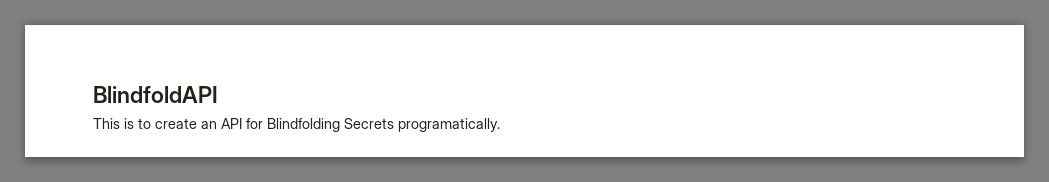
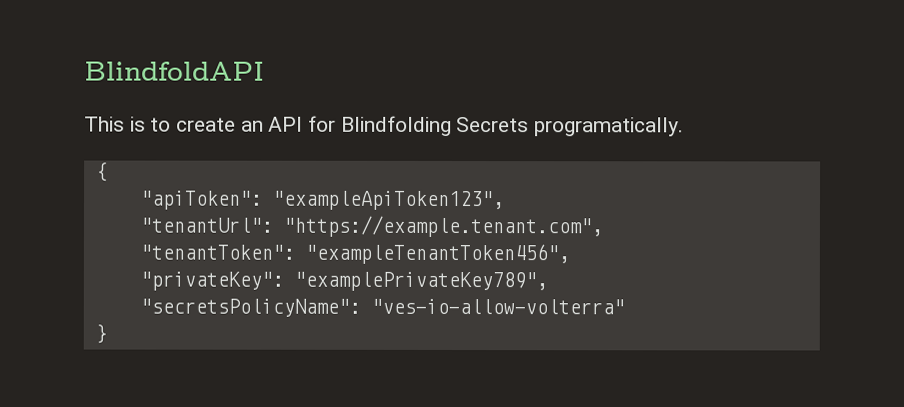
+ {
+ "apiToken": "exampleApiToken123",
+ "tenantUrl": "https://example.tenant.com",
+ "tenantToken": "exampleTenantToken456",
+ "privateKey": "examplePrivateKey789",
+ "secretsPolicyName": "ves-io-allow-volterra"
+ }

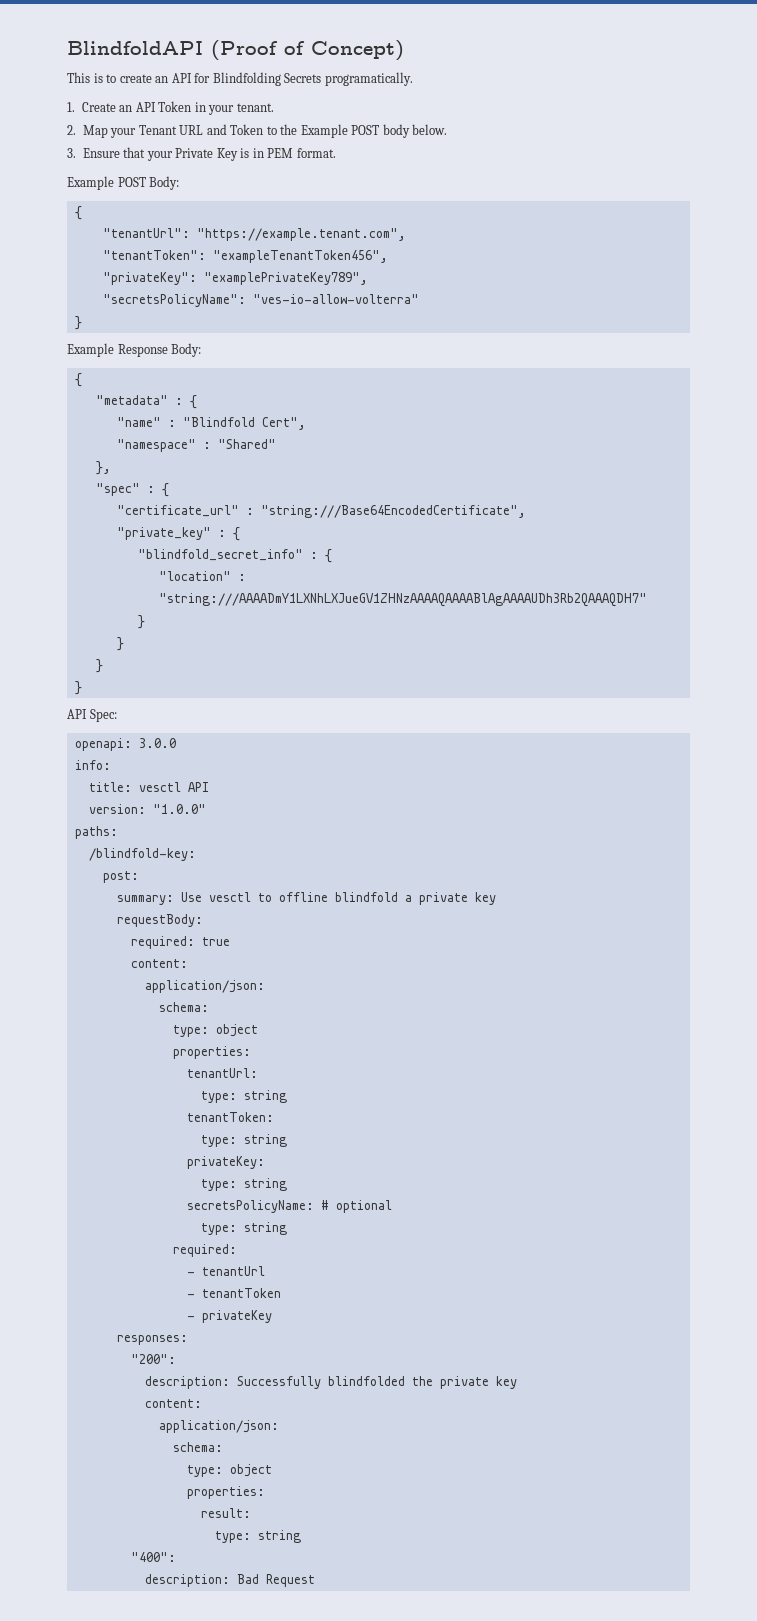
- BlindfoldAPI
+ BlindfoldAPI (Proof of Concept)
+ 1. Create an API Token in your tenant.
+ 2. Map your Tenant URL and Token to the Example POST body below.
+ 3. Ensure that your Private Key is in PEM format.
+ Example POST Body:
  {
- "apiToken": "exampleApiToken123",
+ Example Response Body:
+ {
+ "metadata" : {
+ "name" : "Blindfold Cert",
+ "namespace" : "Shared"
+ },
+ "spec" : {
+ "certificate_url" : "string:///Base64EncodedCertificate",
+ "private_key" : {
+ "blindfold_secret_info" : {
+ "location" : "string:///AAAADmY1LXNhLXJueGV1ZHNzAAAAQAAAABlAgAAAAUDh3Rb2QAAAQDH7"
+ }
+ }
+ }
+ }
+ API Spec:
+ openapi: 3.0.0
+ info:
+ title: vesctl API
+ version: "1.0.0"
+ paths:
+ /blindfold-key:
+ post:
+ summary: Use vesctl to offline blindfold a private key
+ requestBody:
+ required: true
+ content:
+ application/json:
+ schema:
+ type: object
+ properties:
+ tenantUrl:
+ type: string
+ tenantToken:
+ type: string
+ privateKey:
+ type: string
+ secretsPolicyName: # optional
+ type: string
+ required:
+ - tenantUrl
+ - tenantToken
+ - privateKey
+ responses:
+ "200":
+ description: Successfully blindfolded the private key
+ content:
+ application/json:
+ schema:
+ type: object
+ properties:
+ result:
+ type: string
+ "400":
+ description: Bad Request

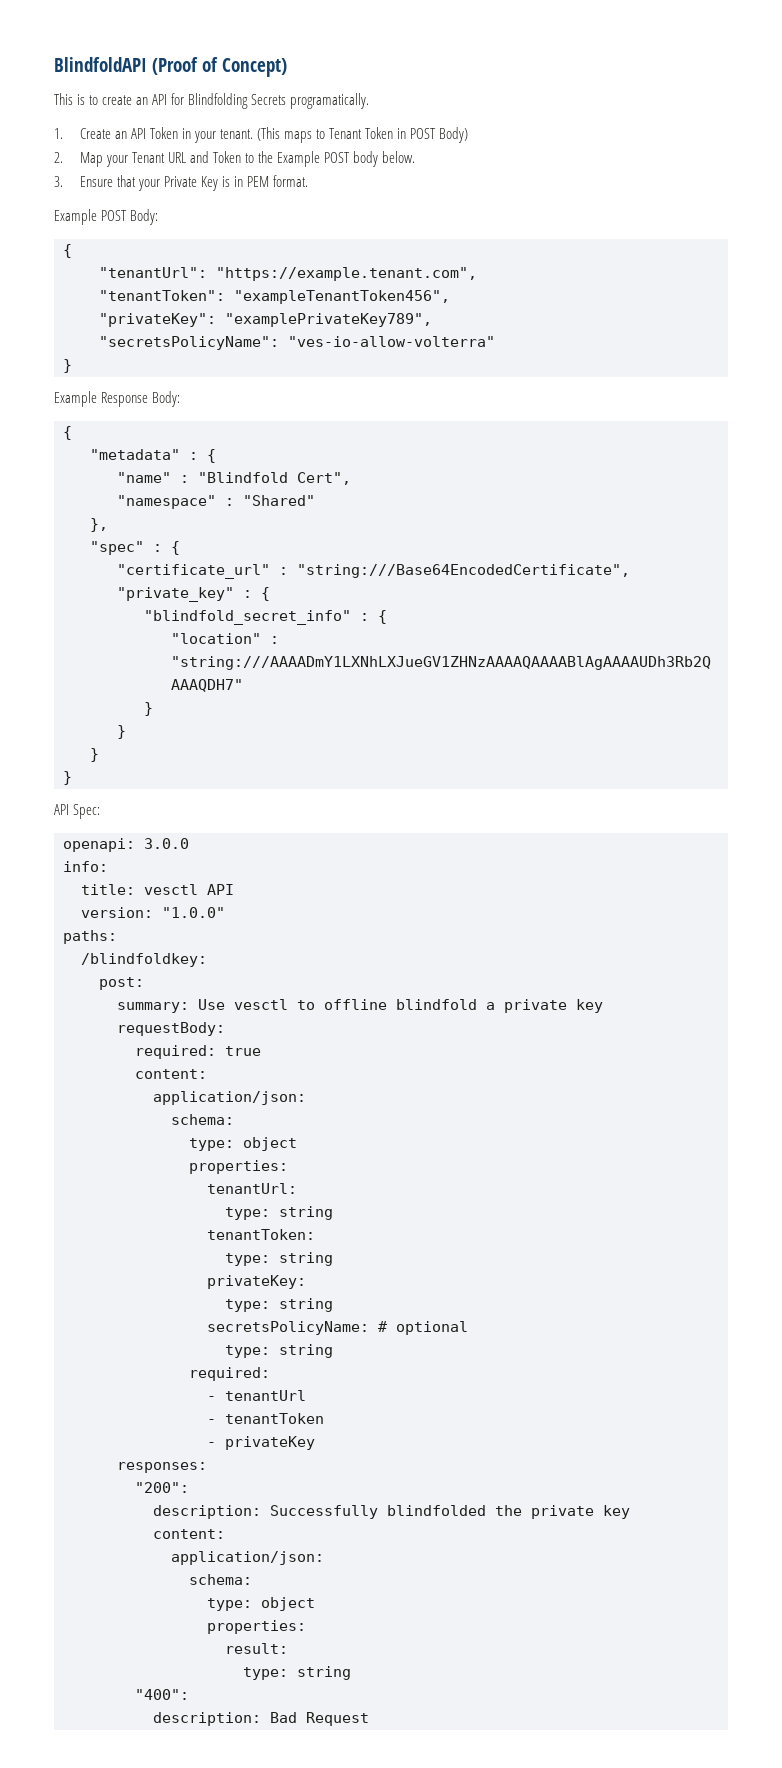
+ (This maps to Tenant Token in POST Body)
- /blindfold-key:
+ /blindfoldkey:

